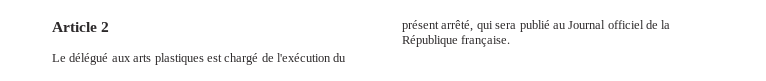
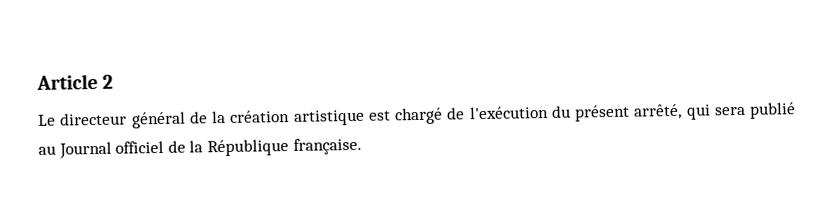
- Le délégué aux arts plastiques est chargé de l'exécution du présent arrêté, qui sera publié au Journal officiel de la République française.
+ Le directeur général de la création artistique est chargé de l'exécution du présent arrêté, qui sera publié au Journal officiel de la République française.

